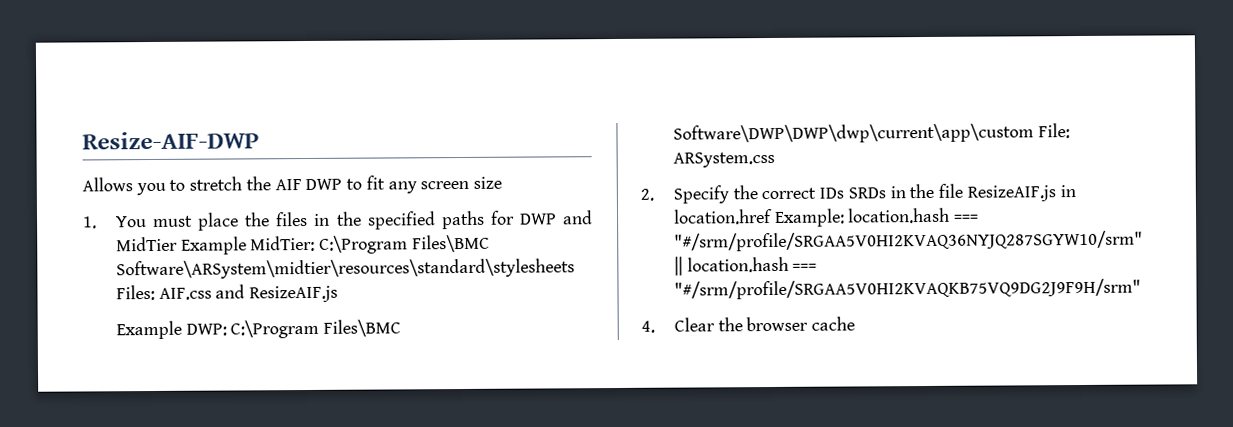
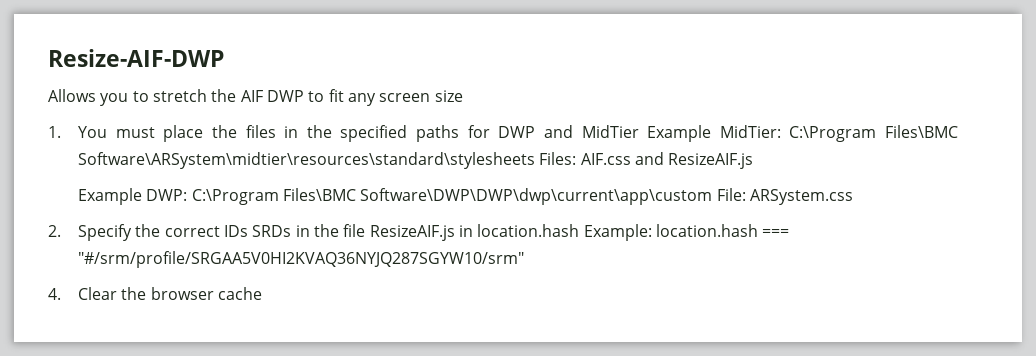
- 2. Specify the correct IDs SRDs in the file ResizeAIF.js in location.href Example: location.hash === "#/srm/profile/SRGAA5V0HI2KVAQ36NYJQ287SGYW10/srm" || location.hash === "#/srm/profile/SRGAA5V0HI2KVAQKB75VQ9DG2J9F9H/srm"
+ 2. Specify the correct IDs SRDs in the file ResizeAIF.js in location.hash Example: location.hash === "#/srm/profile/SRGAA5V0HI2KVAQ36NYJQ287SGYW10/srm"

